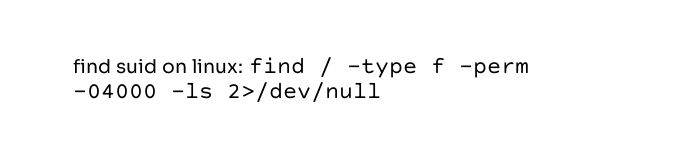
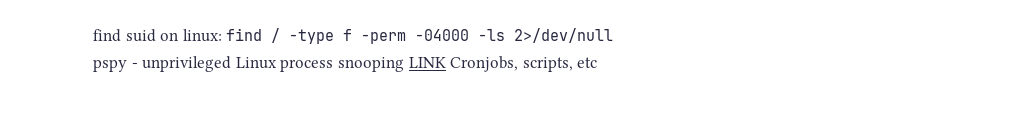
+ pspy - unprivileged Linux process snooping LINK Cronjobs, scripts, etc

